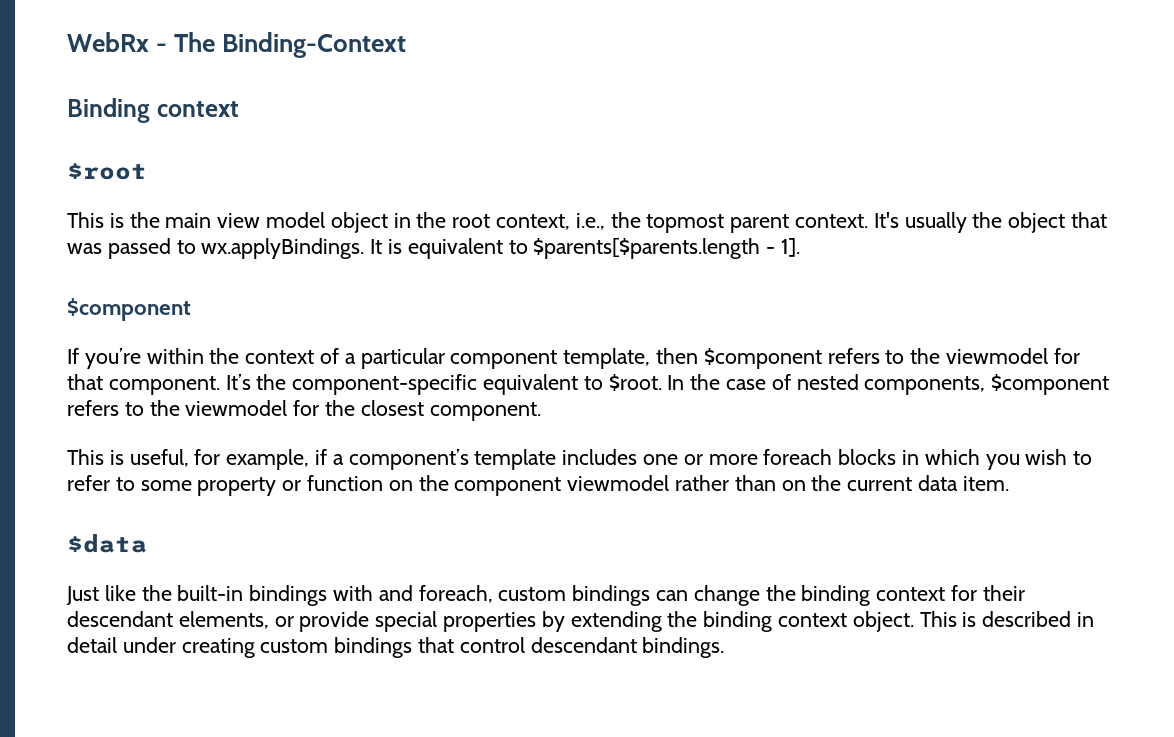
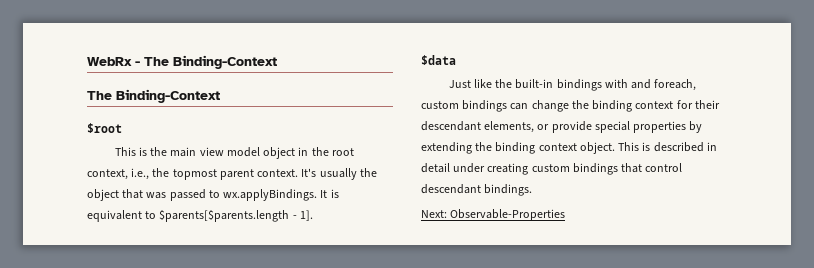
  WebRx - The Binding-Context
- Binding context
+ The Binding-Context
  It's usually the object that was passed to wx.applyBindings. It is equivalent to $parents[$parents.length - 1].
- $component
- If you’re within the context of a particular component template, then $component refers to the viewmodel for that component. It’s the component-specific equivalent to $root. In the case of nested components, $component refers to the viewmodel for the closest component.
- This is useful, for example, if a component’s template includes one or more foreach blocks in which you wish to refer to some property or function on the component viewmodel rather than on the current data item.
+ Next: Observable-Properties

